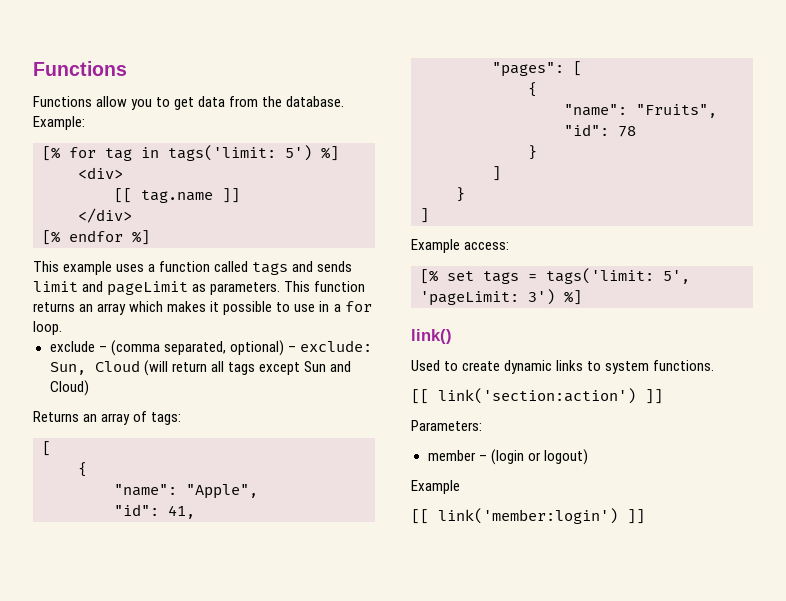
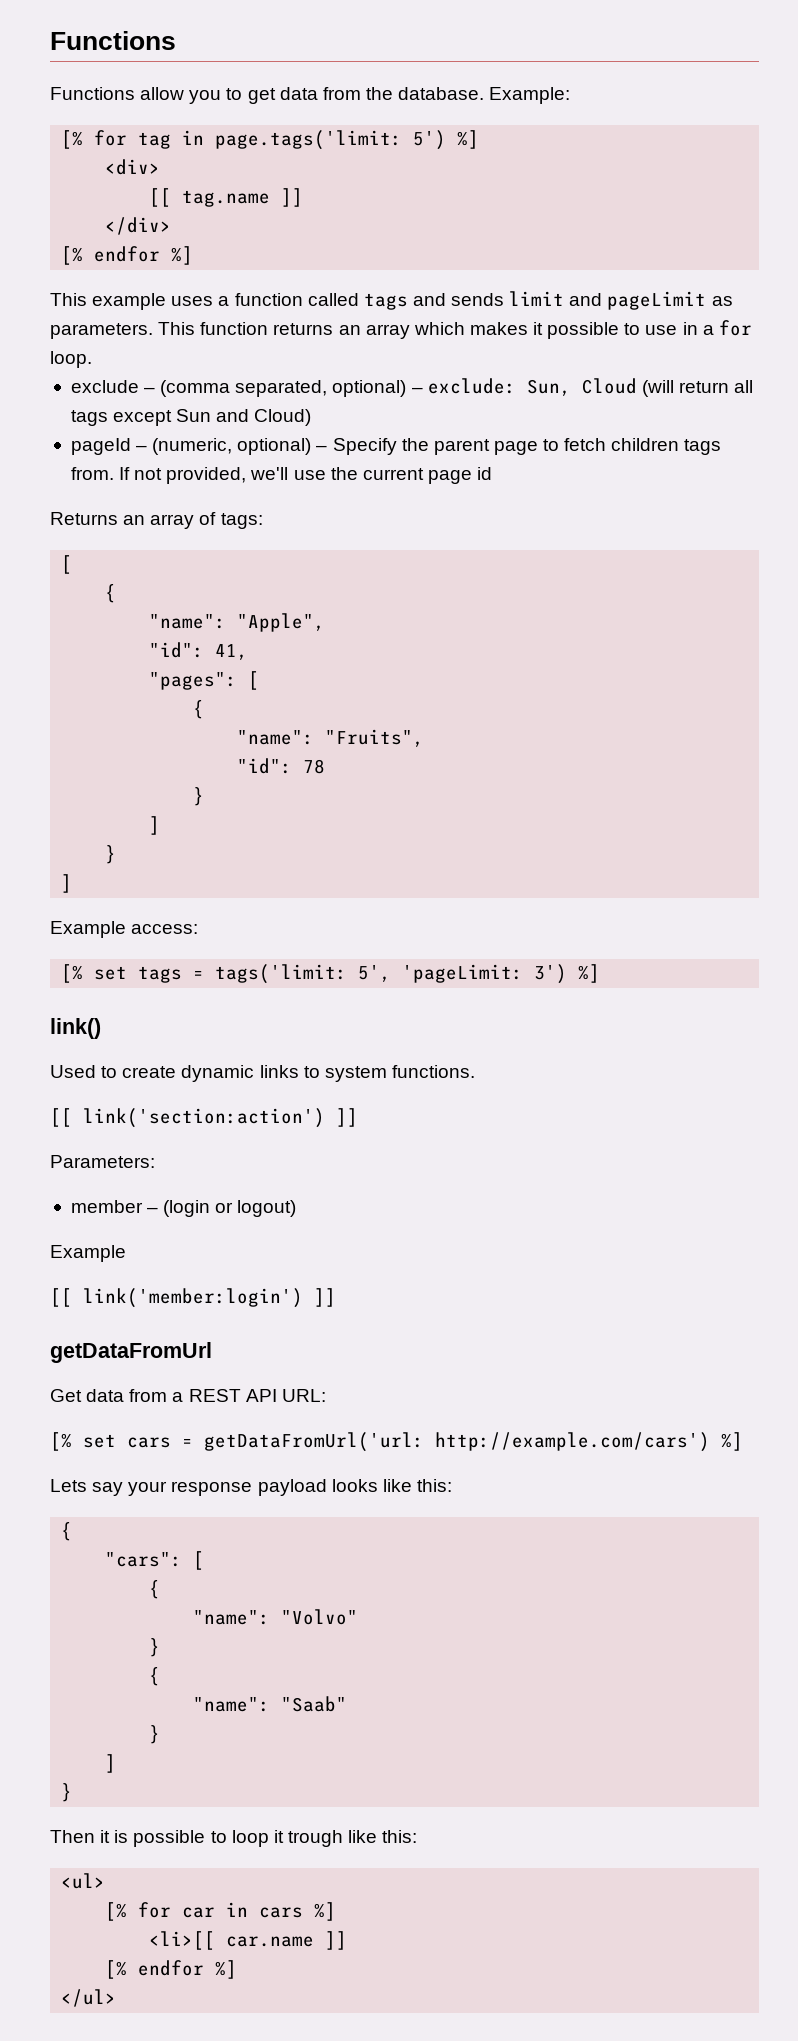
- [% for tag in tags('limit: 5') %]
+ [% for tag in page.tags('limit: 5') %]
+ pageId – (numeric, optional) – Specify the parent page to fetch children tags from. If not provided, we'll use the current page id
+ getDataFromUrl
+ Get data from a REST API URL:
+ [% set cars = getDataFromUrl('url: http://example.com/cars') %]
+ Lets say your response payload looks like this:
+ {
+ "cars": [
+ {
+ "name": "Volvo"
+ }
+ {
+ "name": "Saab"
+ }
+ ]
+ }
+ Then it is possible to loop it trough like this:
+ <ul>
+ [% for car in cars %]
+ <li>[[ car.name ]]
+ [% endfor %]
+ </ul>

